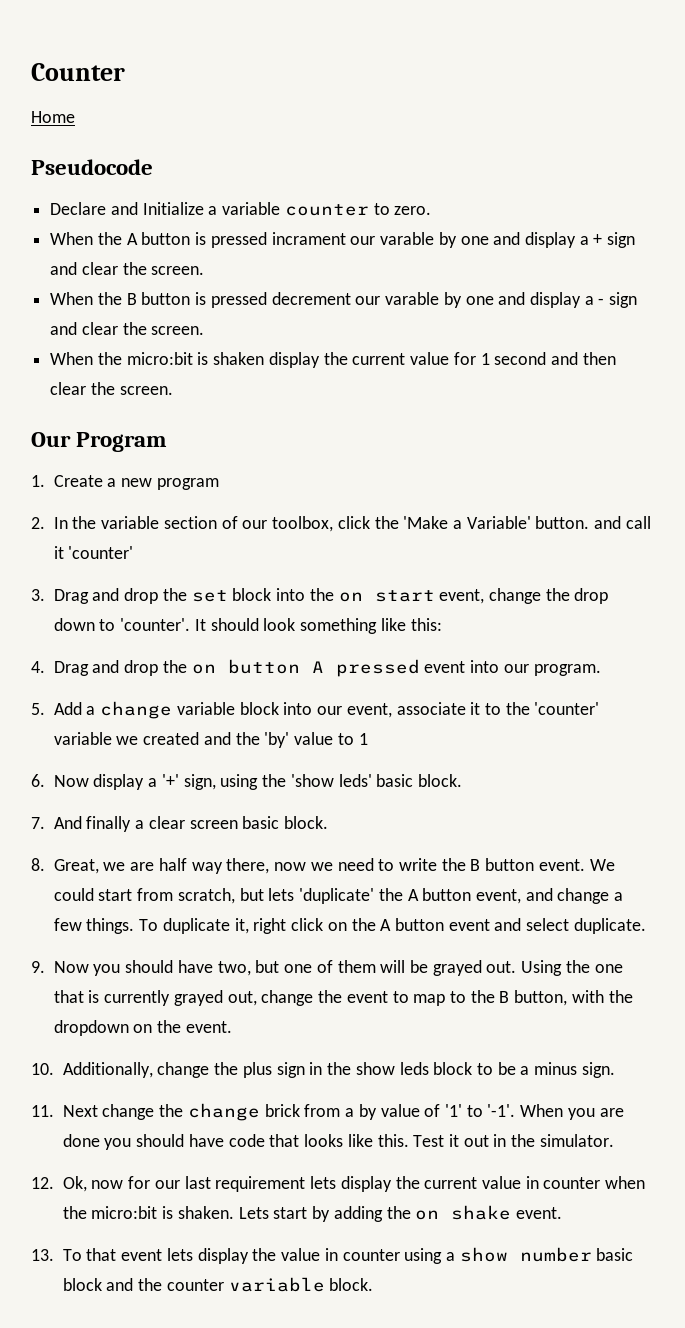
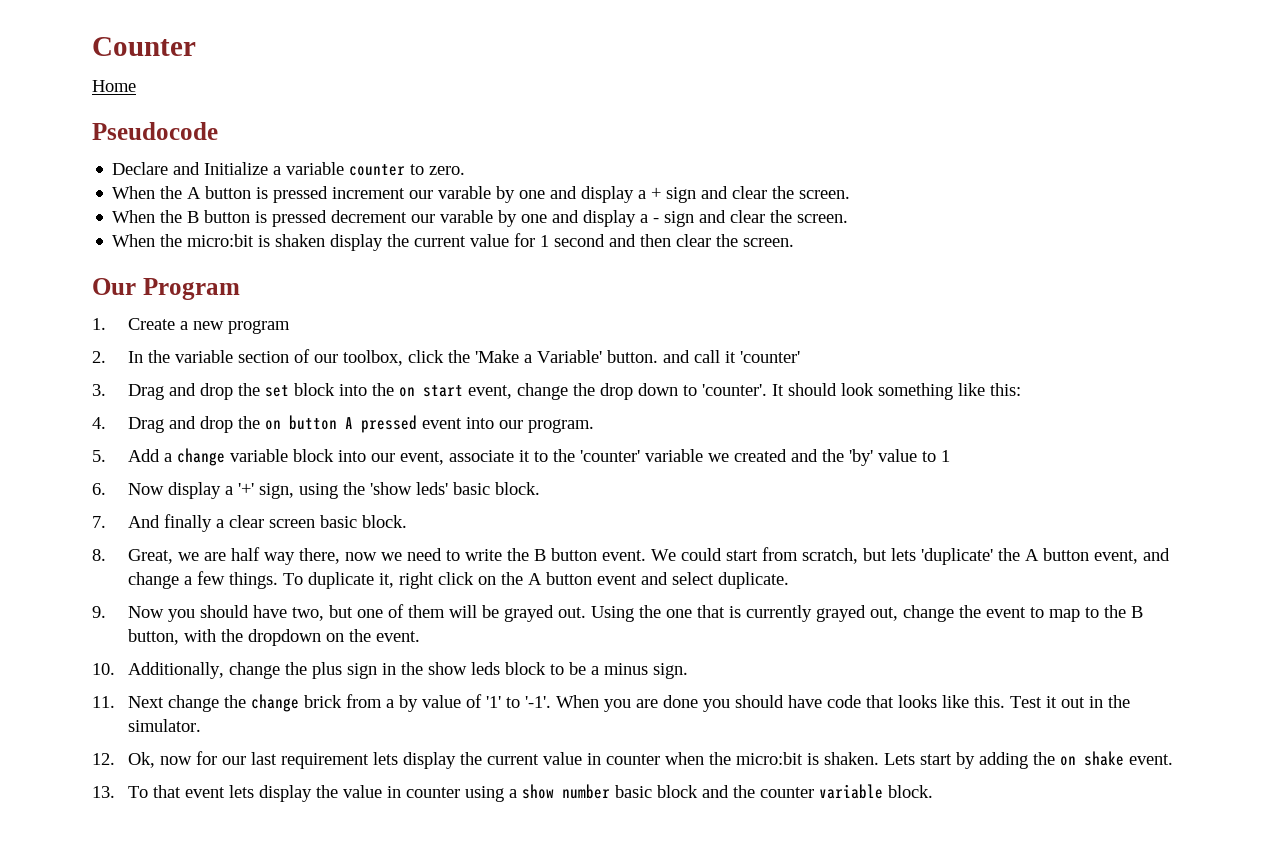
- When the A button is pressed incrament our varable by one and display a + sign and clear the screen.
+ When the A button is pressed increment our varable by one and display a + sign and clear the screen.

